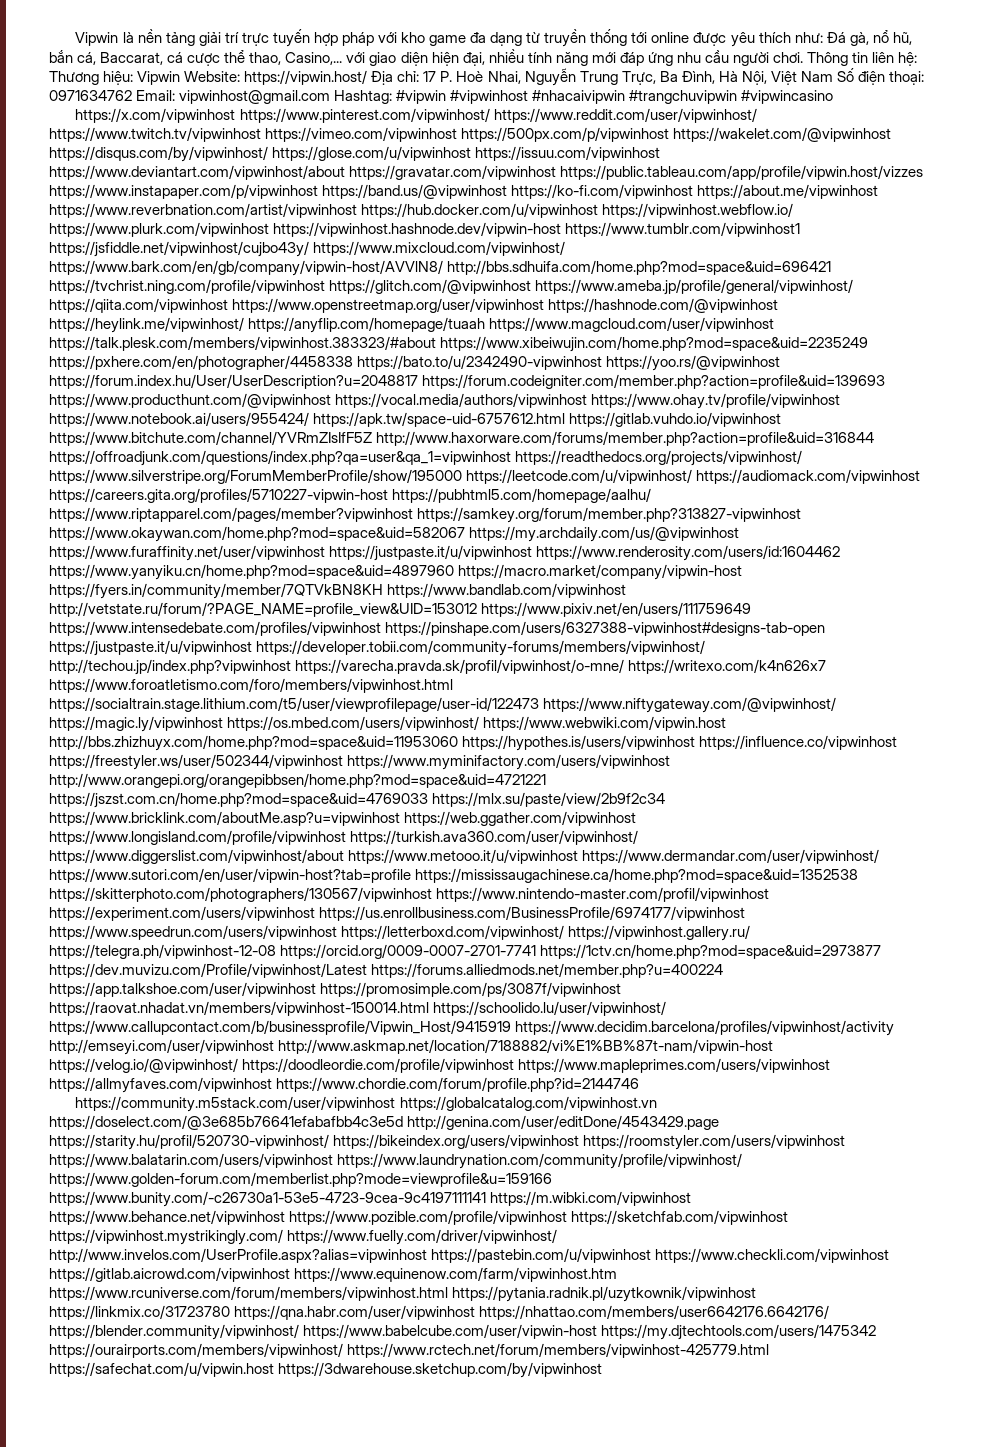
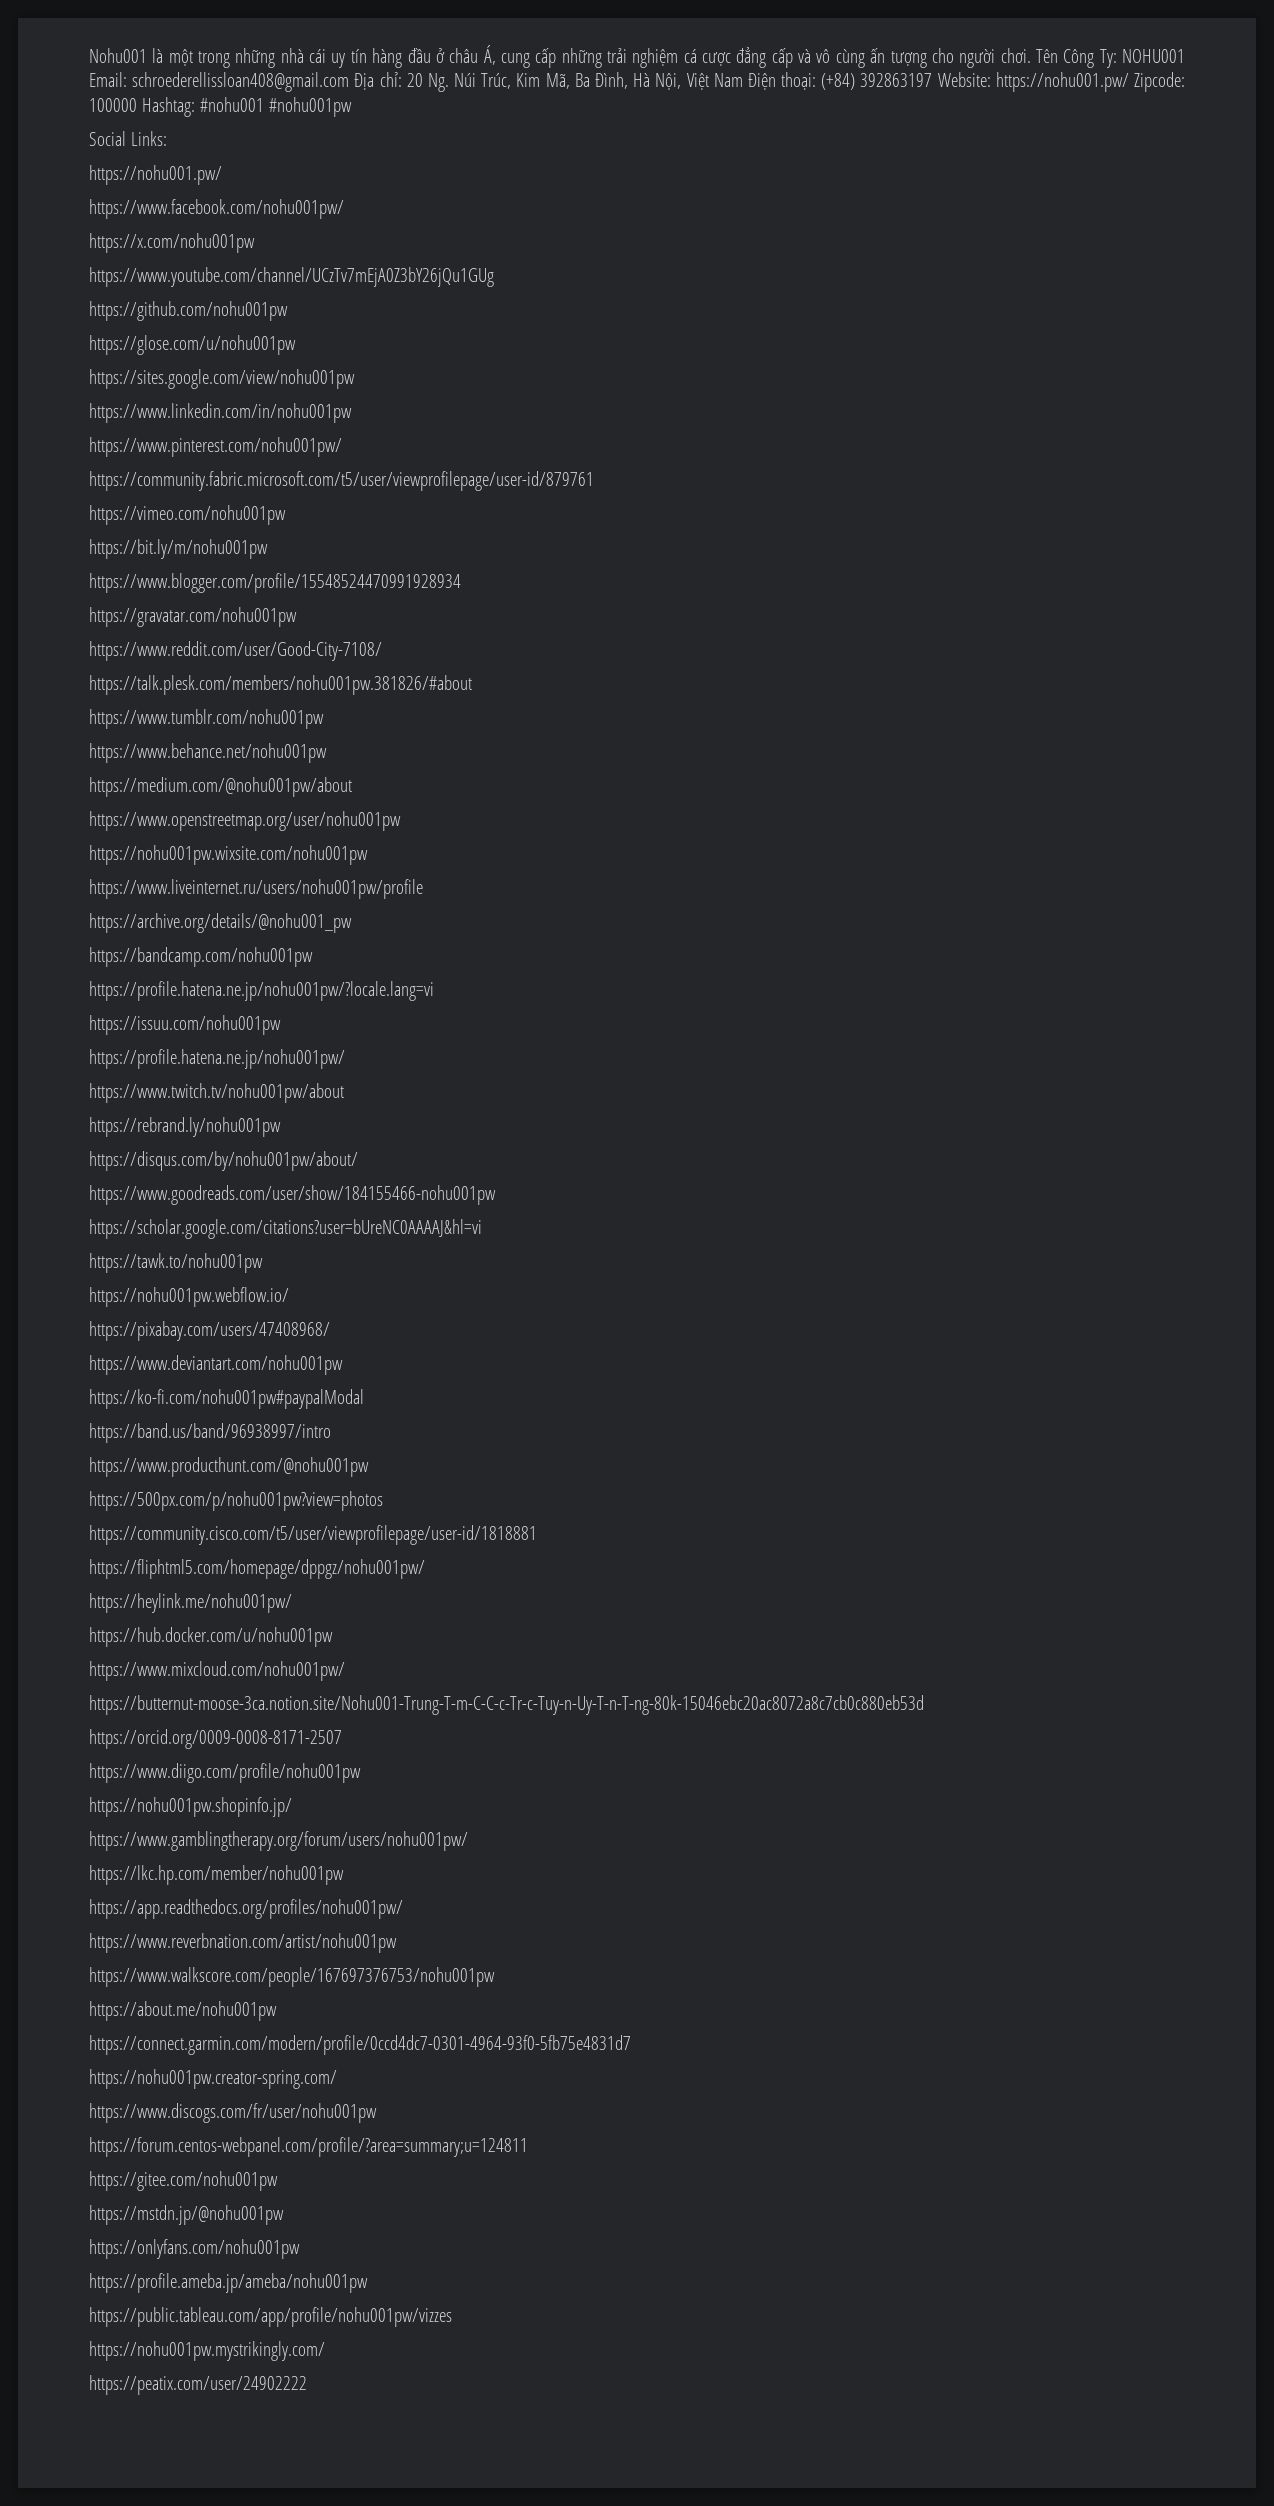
- Vipwin là nền tảng giải trí trực tuyến hợp pháp với kho game đa dạng từ truyền thống tới online được yêu thích như: Đá gà, nổ hũ, bắn cá, Baccarat, cá cược thể thao, Casino,... với giao diện hiện đại, nhiều tính năng mới đáp ứng nhu cầu người chơi. Thông tin liên hệ: Thương hiệu: Vipwin Website: https://vipwin.host/ Địa chỉ: 17 P. Hoè Nhai, Nguyễn Trung Trực, Ba Đình, Hà Nội, Việt Nam Số điện thoại: 0971634762 Email: vipwinhost@gmail.com Hashtag: #vipwin #vipwinhost #nhacaivipwin #trangchuvipwin #vipwincasino
- https://x.com/vipwinhost https://www.pinterest.com/vipwinhost/ https://www.reddit.com/user/vipwinhost/ https://www.twitch.tv/vipwinhost https://vimeo.com/vipwinhost https://500px.com/p/vipwinhost https://wakelet.com/@vipwinhost https://disqus.com/by/vipwinhost/ https://glose.com/u/vipwinhost https://issuu.com/vipwinhost https://www.deviantart.com/vipwinhost/about https://gravatar.com/vipwinhost https://public.tableau.com/app/profile/vipwin.host/vizzes https://www.instapaper.com/p/vipwinhost https://band.us/@vipwinhost https://ko-fi.com/vipwinhost https://about.me/vipwinhost https://www.reverbnation.com/artist/vipwinhost https://hub.docker.com/u/vipwinhost https://vipwinhost.webflow.io/ https://www.plurk.com/vipwinhost https://vipwinhost.hashnode.dev/vipwin-host https://www.tumblr.com/vipwinhost1 https://jsfiddle.net/vipwinhost/cujbo43y/ https://www.mixcloud.com/vipwinhost/ https://www.bark.com/en/gb/company/vipwin-host/AVVlN8/ http://bbs.sdhuifa.com/home.php?mod=space&uid=696421 https://tvchrist.ning.com/profile/vipwinhost https://glitch.com/@vipwinhost https://www.ameba.jp/profile/general/vipwinhost/ https://qiita.com/vipwinhost https://www.openstreetmap.org/user/vipwinhost https://hashnode.com/@vipwinhost https://heylink.me/vipwinhost/ https://anyflip.com/homepage/tuaah https://www.magcloud.com/user/vipwinhost https://talk.plesk.com/members/vipwinhost.383323/#about https://www.xibeiwujin.com/home.php?mod=space&uid=2235249 https://pxhere.com/en/photographer/4458338 https://bato.to/u/2342490-vipwinhost https://yoo.rs/@vipwinhost https://forum.index.hu/User/UserDescription?u=2048817 https://forum.codeigniter.com/member.php?action=profile&uid=139693 https://www.producthunt.com/@vipwinhost https://vocal.media/authors/vipwinhost https://www.ohay.tv/profile/vipwinhost https://www.notebook.ai/users/955424/ https://apk.tw/space-uid-6757612.html https://gitlab.vuhdo.io/vipwinhost https://www.bitchute.com/channel/YVRmZIsIfF5Z http://www.haxorware.com/forums/member.php?action=profile&uid=316844 https://offroadjunk.com/questions/index.php?qa=user&qa_1=vipwinhost https://readthedocs.org/projects/vipwinhost/ https://www.silverstripe.org/ForumMemberProfile/show/195000 https://leetcode.com/u/vipwinhost/ https://audiomack.com/vipwinhost https://careers.gita.org/profiles/5710227-vipwin-host https://pubhtml5.com/homepage/aalhu/ https://www.riptapparel.com/pages/member?vipwinhost https://samkey.org/forum/member.php?313827-vipwinhost https://www.okaywan.com/home.php?mod=space&uid=582067 https://my.archdaily.com/us/@vipwinhost https://www.furaffinity.net/user/vipwinhost https://justpaste.it/u/vipwinhost https://www.renderosity.com/users/id:1604462 https://www.yanyiku.cn/home.php?mod=space&uid=4897960 https://macro.market/company/vipwin-host https://fyers.in/community/member/7QTVkBN8KH https://www.bandlab.com/vipwinhost http://vetstate.ru/forum/?PAGE_NAME=profile_view&UID=153012 https://www.pixiv.net/en/users/111759649 https://www.intensedebate.com/profiles/vipwinhost https://pinshape.com/users/6327388-vipwinhost#designs-tab-open https://justpaste.it/u/vipwinhost https://developer.tobii.com/community-forums/members/vipwinhost/ http://techou.jp/index.php?vipwinhost https://varecha.pravda.sk/profil/vipwinhost/o-mne/ https://writexo.com/k4n626x7 https://www.foroatletismo.com/foro/members/vipwinhost.html https://socialtrain.stage.lithium.com/t5/user/viewprofilepage/user-id/122473 https://www.niftygateway.com/@vipwinhost/ https://magic.ly/vipwinhost https://os.mbed.com/users/vipwinhost/ https://www.webwiki.com/vipwin.host http://bbs.zhizhuyx.com/home.php?mod=space&uid=11953060 https://hypothes.is/users/vipwinhost https://influence.co/vipwinhost https://freestyler.ws/user/502344/vipwinhost https://www.myminifactory.com/users/vipwinhost http://www.orangepi.org/orangepibbsen/home.php?mod=space&uid=4721221 https://jszst.com.cn/home.php?mod=space&uid=4769033 https://mlx.su/paste/view/2b9f2c34 https://www.bricklink.com/aboutMe.asp?u=vipwinhost https://web.ggather.com/vipwinhost https://www.longisland.com/profile/vipwinhost https://turkish.ava360.com/user/vipwinhost/ https://www.diggerslist.com/vipwinhost/about https://www.metooo.it/u/vipwinhost https://www.dermandar.com/user/vipwinhost/ https://www.sutori.com/en/user/vipwin-host?tab=profile https://mississaugachinese.ca/home.php?mod=space&uid=1352538 https://skitterphoto.com/photographers/130567/vipwinhost https://www.nintendo-master.com/profil/vipwinhost https://experiment.com/users/vipwinhost https://us.enrollbusiness.com/BusinessProfile/6974177/vipwinhost https://www.speedrun.com/users/vipwinhost https://letterboxd.com/vipwinhost/ https://vipwinhost.gallery.ru/ https://telegra.ph/vipwinhost-12-08 https://orcid.org/0009-0007-2701-7741 https://1ctv.cn/home.php?mod=space&uid=2973877 https://dev.muvizu.com/Profile/vipwinhost/Latest https://forums.alliedmods.net/member.php?u=400224 https://app.talkshoe.com/user/vipwinhost https://promosimple.com/ps/3087f/vipwinhost https://raovat.nhadat.vn/members/vipwinhost-150014.html https://schoolido.lu/user/vipwinhost/ https://www.callupcontact.com/b/businessprofile/Vipwin_Host/9415919 https://www.decidim.barcelona/profiles/vipwinhost/activity http://emseyi.com/user/vipwinhost http://www.askmap.net/location/7188882/vi%E1%BB%87t-nam/vipwin-host https://velog.io/@vipwinhost/ https://doodleordie.com/profile/vipwinhost https://www.mapleprimes.com/users/vipwinhost https://allmyfaves.com/vipwinhost https://www.chordie.com/forum/profile.php?id=2144746
- https://community.m5stack.com/user/vipwinhost https://globalcatalog.com/vipwinhost.vn https://doselect.com/@3e685b76641efabafbb4c3e5d http://genina.com/user/editDone/4543429.page https://starity.hu/profil/520730-vipwinhost/ https://bikeindex.org/users/vipwinhost https://roomstyler.com/users/vipwinhost https://www.balatarin.com/users/vipwinhost https://www.laundrynation.com/community/profile/vipwinhost/ https://www.golden-forum.com/memberlist.php?mode=viewprofile&u=159166 https://www.bunity.com/-c26730a1-53e5-4723-9cea-9c4197111141 https://m.wibki.com/vipwinhost https://www.behance.net/vipwinhost https://www.pozible.com/profile/vipwinhost https://sketchfab.com/vipwinhost https://vipwinhost.mystrikingly.com/ https://www.fuelly.com/driver/vipwinhost/ http://www.invelos.com/UserProfile.aspx?alias=vipwinhost https://pastebin.com/u/vipwinhost https://www.checkli.com/vipwinhost https://gitlab.aicrowd.com/vipwinhost https://www.equinenow.com/farm/vipwinhost.htm https://www.rcuniverse.com/forum/members/vipwinhost.html https://pytania.radnik.pl/uzytkownik/vipwinhost https://linkmix.co/31723780 https://qna.habr.com/user/vipwinhost https://nhattao.com/members/user6642176.6642176/ https://blender.community/vipwinhost/ https://www.babelcube.com/user/vipwin-host https://my.djtechtools.com/users/1475342 https://ourairports.com/members/vipwinhost/ https://www.rctech.net/forum/members/vipwinhost-425779.html https://safechat.com/u/vipwin.host https://3dwarehouse.sketchup.com/by/vipwinhost
+ Nohu001 là một trong những nhà cái uy tín hàng đầu ở châu Á, cung cấp những trải nghiệm cá cược đẳng cấp và vô cùng ấn tượng cho người chơi. Tên Công Ty: NOHU001 Email: schroederellissloan408@gmail.com Địa chỉ: 20 Ng. Núi Trúc, Kim Mã, Ba Đình, Hà Nội, Việt Nam Điện thoại: (+84) 392863197 Website: https://nohu001.pw/ Zipcode: 100000 Hashtag: #nohu001 #nohu001pw
+ Social Links:
+ https://nohu001.pw/
+ https://www.facebook.com/nohu001pw/
+ https://x.com/nohu001pw
+ https://www.youtube.com/channel/UCzTv7mEjA0Z3bY26jQu1GUg
+ https://github.com/nohu001pw
+ https://glose.com/u/nohu001pw
+ https://sites.google.com/view/nohu001pw
+ https://www.linkedin.com/in/nohu001pw
+ https://www.pinterest.com/nohu001pw/
+ https://community.fabric.microsoft.com/t5/user/viewprofilepage/user-id/879761
+ https://vimeo.com/nohu001pw
+ https://bit.ly/m/nohu001pw
+ https://www.blogger.com/profile/15548524470991928934
+ https://gravatar.com/nohu001pw
+ https://www.reddit.com/user/Good-City-7108/
+ https://talk.plesk.com/members/nohu001pw.381826/#about
+ https://www.tumblr.com/nohu001pw
+ https://www.behance.net/nohu001pw
+ https://medium.com/@nohu001pw/about
+ https://www.openstreetmap.org/user/nohu001pw
+ https://nohu001pw.wixsite.com/nohu001pw
+ https://www.liveinternet.ru/users/nohu001pw/profile
+ https://archive.org/details/@nohu001_pw
+ https://bandcamp.com/nohu001pw
+ https://profile.hatena.ne.jp/nohu001pw/?locale.lang=vi
+ https://issuu.com/nohu001pw
+ https://profile.hatena.ne.jp/nohu001pw/
+ https://www.twitch.tv/nohu001pw/about
+ https://rebrand.ly/nohu001pw
+ https://disqus.com/by/nohu001pw/about/
+ https://www.goodreads.com/user/show/184155466-nohu001pw
+ https://scholar.google.com/citations?user=bUreNC0AAAAJ&hl=vi
+ https://tawk.to/nohu001pw
+ https://nohu001pw.webflow.io/
+ https://pixabay.com/users/47408968/
+ https://www.deviantart.com/nohu001pw
+ https://ko-fi.com/nohu001pw#paypalModal
+ https://band.us/band/96938997/intro
+ https://www.producthunt.com/@nohu001pw
+ https://500px.com/p/nohu001pw?view=photos
+ https://community.cisco.com/t5/user/viewprofilepage/user-id/1818881
+ https://fliphtml5.com/homepage/dppgz/nohu001pw/
+ https://heylink.me/nohu001pw/
+ https://hub.docker.com/u/nohu001pw
+ https://www.mixcloud.com/nohu001pw/
+ https://butternut-moose-3ca.notion.site/Nohu001-Trung-T-m-C-C-c-Tr-c-Tuy-n-Uy-T-n-T-ng-80k-15046ebc20ac8072a8c7cb0c880eb53d
+ https://orcid.org/0009-0008-8171-2507
+ https://www.diigo.com/profile/nohu001pw
+ https://nohu001pw.shopinfo.jp/
+ https://www.gamblingtherapy.org/forum/users/nohu001pw/
+ https://lkc.hp.com/member/nohu001pw
+ https://app.readthedocs.org/profiles/nohu001pw/
+ https://www.reverbnation.com/artist/nohu001pw
+ https://www.walkscore.com/people/167697376753/nohu001pw
+ https://about.me/nohu001pw
+ https://connect.garmin.com/modern/profile/0ccd4dc7-0301-4964-93f0-5fb75e4831d7
+ https://nohu001pw.creator-spring.com/
+ https://www.discogs.com/fr/user/nohu001pw
+ https://forum.centos-webpanel.com/profile/?area=summary;u=124811
+ https://gitee.com/nohu001pw
+ https://mstdn.jp/@nohu001pw
+ https://onlyfans.com/nohu001pw
+ https://profile.ameba.jp/ameba/nohu001pw
+ https://public.tableau.com/app/profile/nohu001pw/vizzes
+ https://nohu001pw.mystrikingly.com/
+ https://peatix.com/user/24902222

